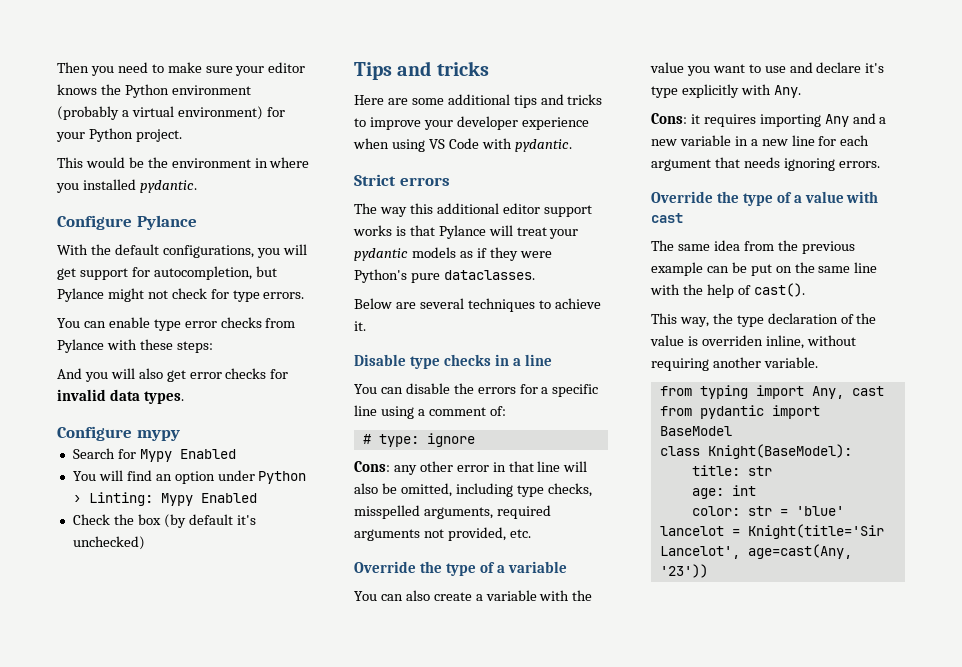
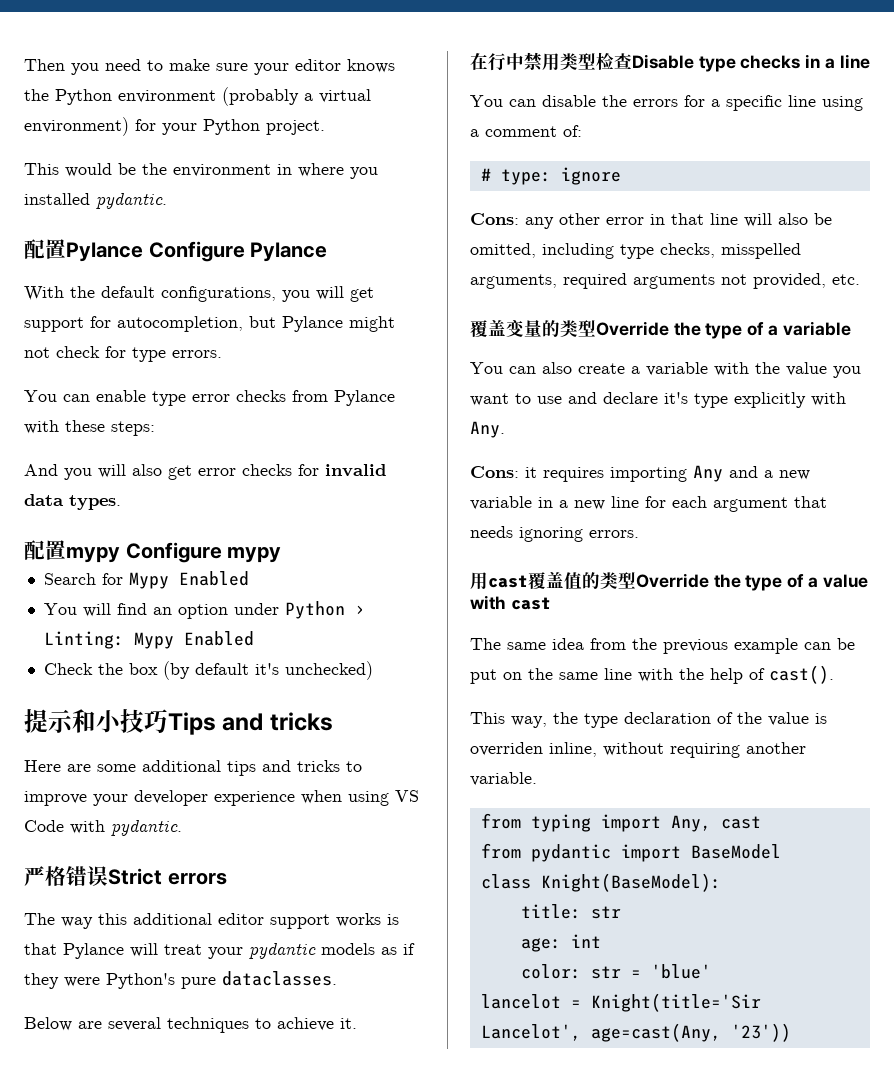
- Configure Pylance
+ 配置Pylance Configure Pylance
- Configure mypy
+ 配置mypy Configure mypy
- Tips and tricks
+ 提示和小技巧Tips and tricks
- Strict errors
+ 严格错误Strict errors
- Disable type checks in a line
+ 在行中禁用类型检查Disable type checks in a line
- Override the type of a variable
+ 覆盖变量的类型Override the type of a variable
- Override the type of a value with cast
+ 用cast覆盖值的类型Override the type of a value with cast

